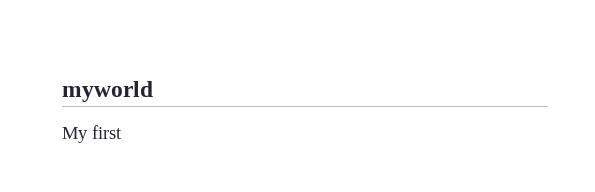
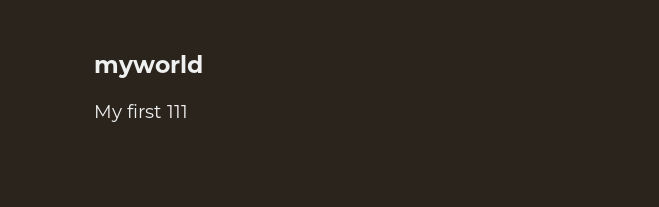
- My first
+ My first 111

